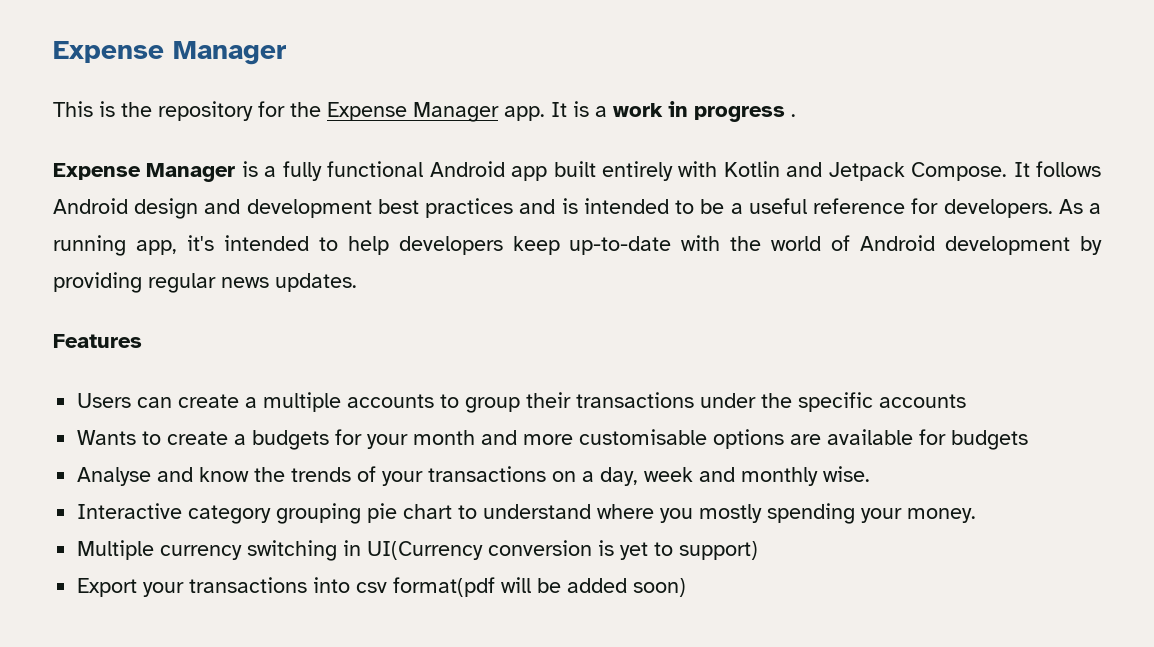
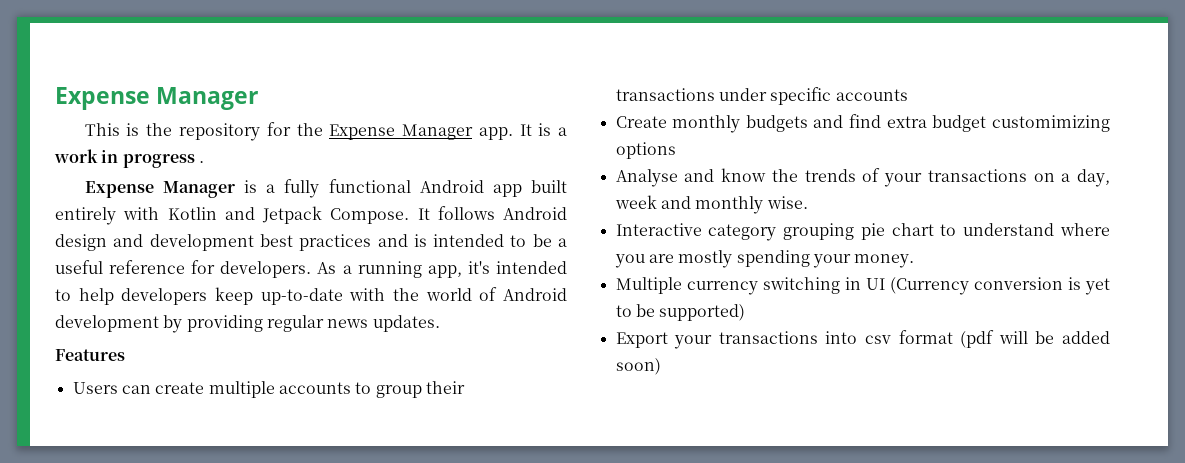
- Users can create a multiple accounts to group their transactions under the specific accounts
+ Users can create multiple accounts to group their transactions under specific accounts
- Wants to create a budgets for your month and more customisable options are available for budgets
+ Create monthly budgets and find extra budget customimizing options
- Interactive category grouping pie chart to understand where you mostly spending your money.
+ Interactive category grouping pie chart to understand where you are mostly spending your money.
- Multiple currency switching in UI(Currency conversion is yet to support)
+ Multiple currency switching in UI (Currency conversion is yet to be supported)
- Export your transactions into csv format(pdf will be added soon)
+ Export your transactions into csv format (pdf will be added soon)

